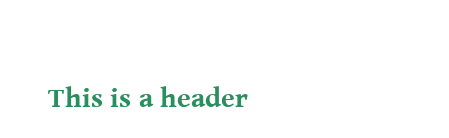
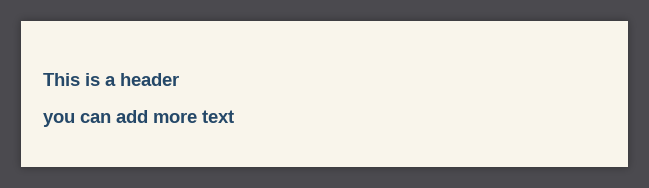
+ you can add more text

